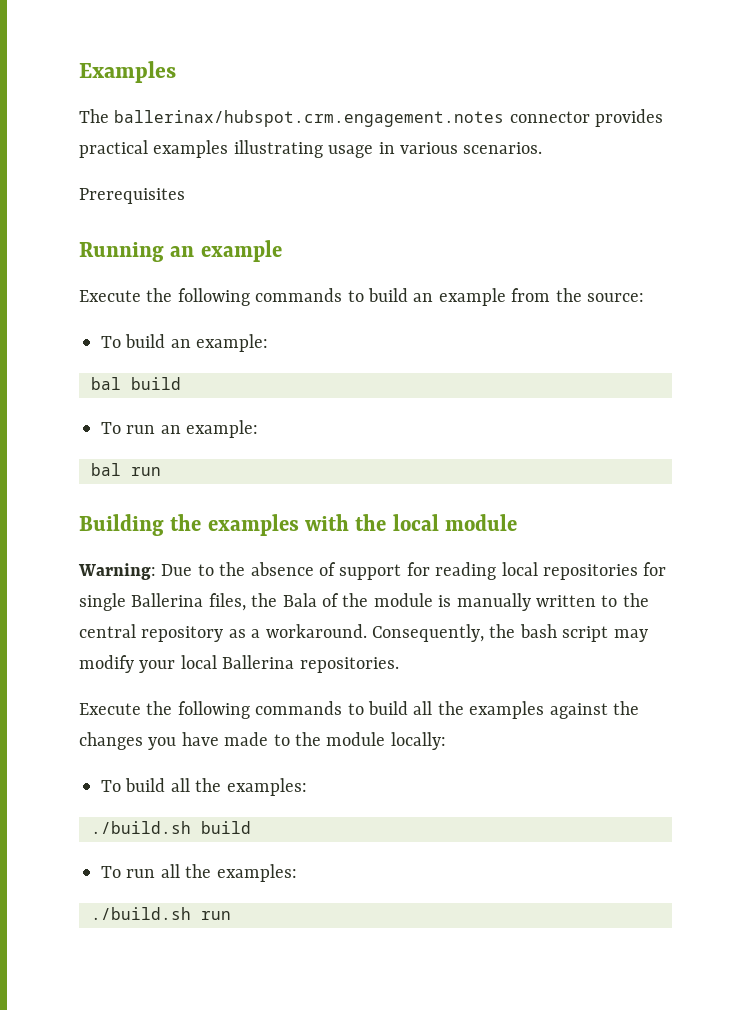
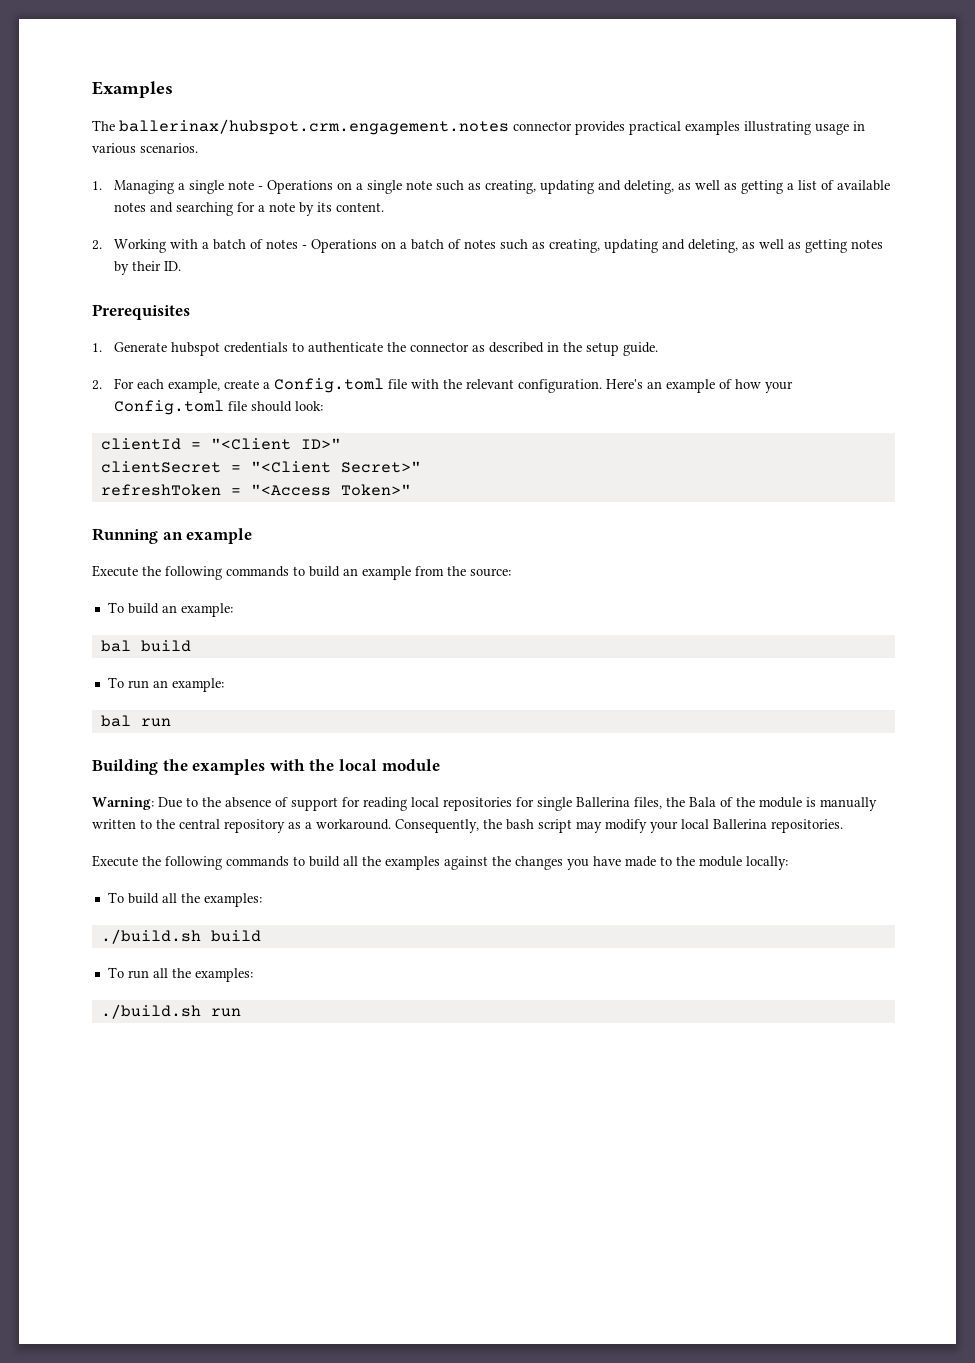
+ 1. Managing a single note - Operations on a single note such as creating, updating and deleting, as well as getting a list of available notes and searching for a note by its content.
+ 2. Working with a batch of notes - Operations on a batch of notes such as creating, updating and deleting, as well as getting notes by their ID.
  Prerequisites
+ 1. Generate hubspot credentials to authenticate the connector as described in the setup guide.
+ 2. For each example, create a Config.toml file with the relevant configuration. Here's an example of how your Config.toml file should look:
+ clientId = "<Client ID>"
+ clientSecret = "<Client Secret>"
+ refreshToken = "<Access Token>"

